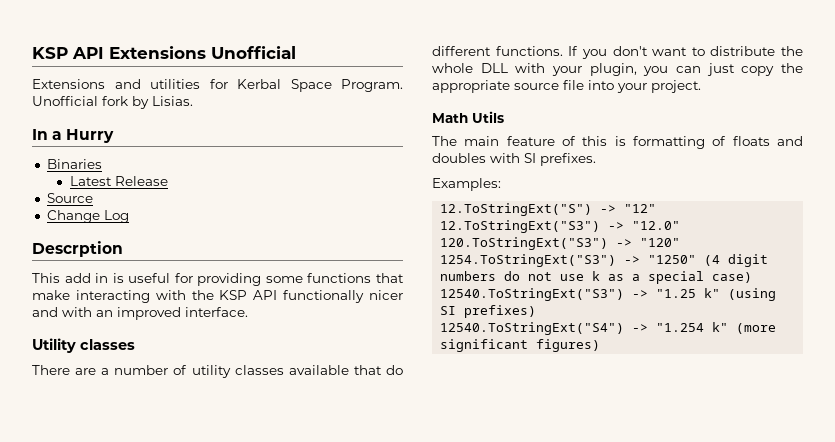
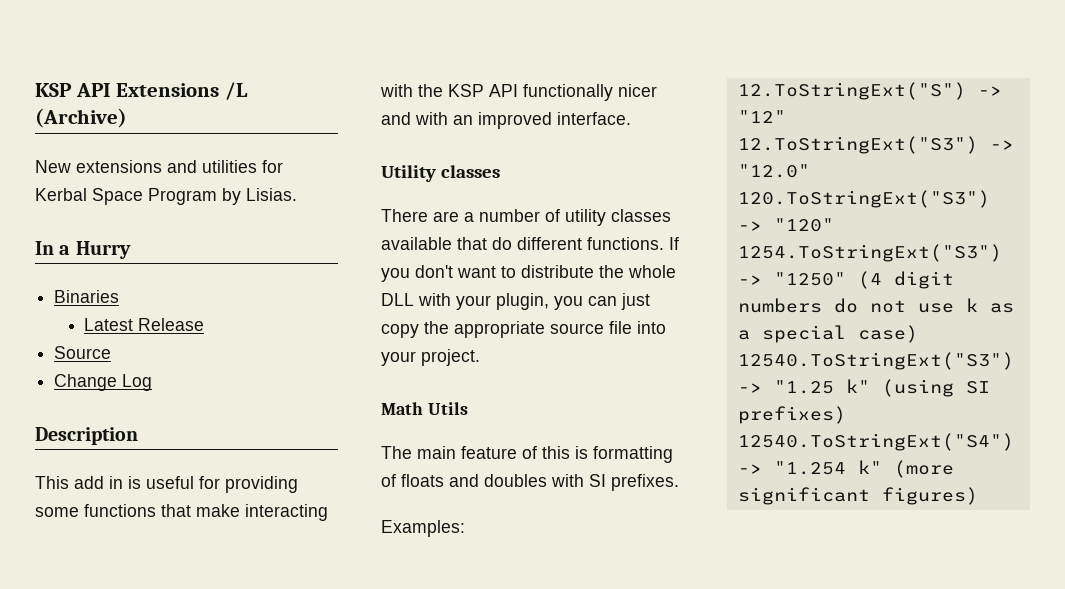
- KSP API Extensions Unofficial
- Extensions and utilities for Kerbal Space Program. Unofficial fork by Lisias.
+ KSP API Extensions /L (Archive)
+ New extensions and utilities for Kerbal Space Program by Lisias.
- Descrption
+ Description

